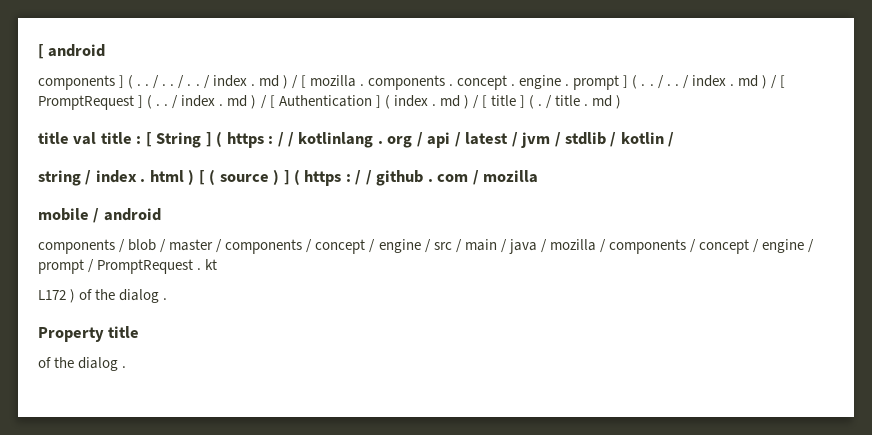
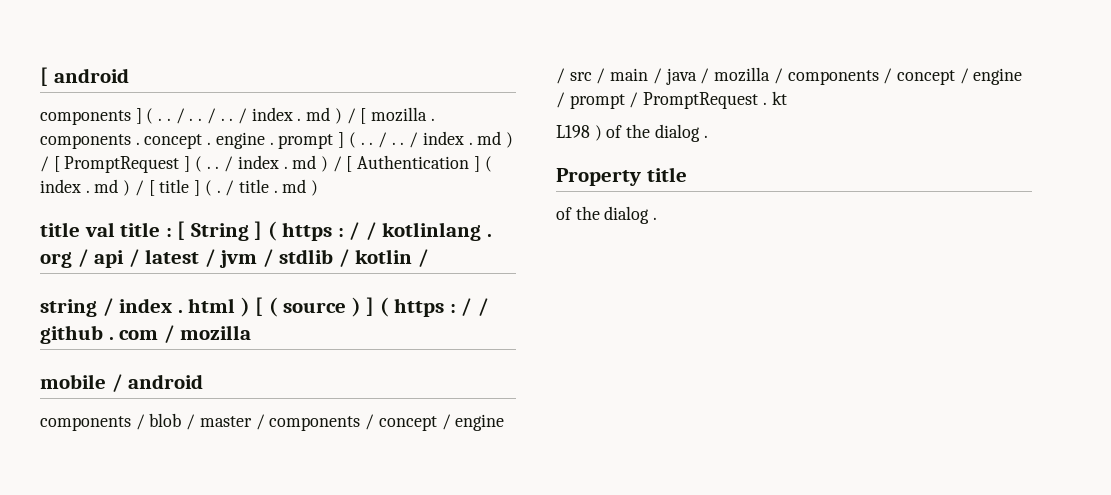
- L172 ) of the dialog .
+ L198 ) of the dialog .

